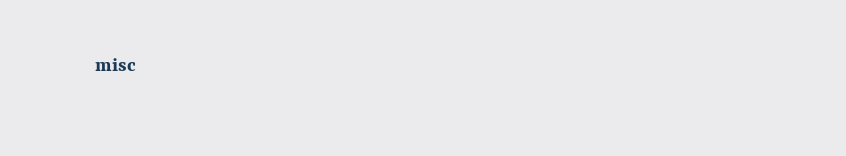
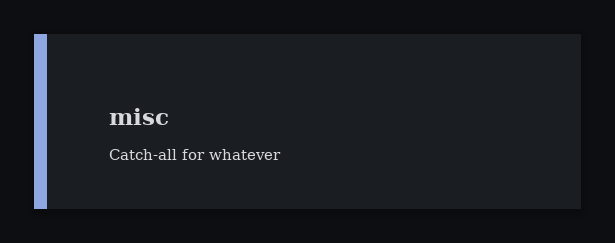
+ Catch-all for whatever

